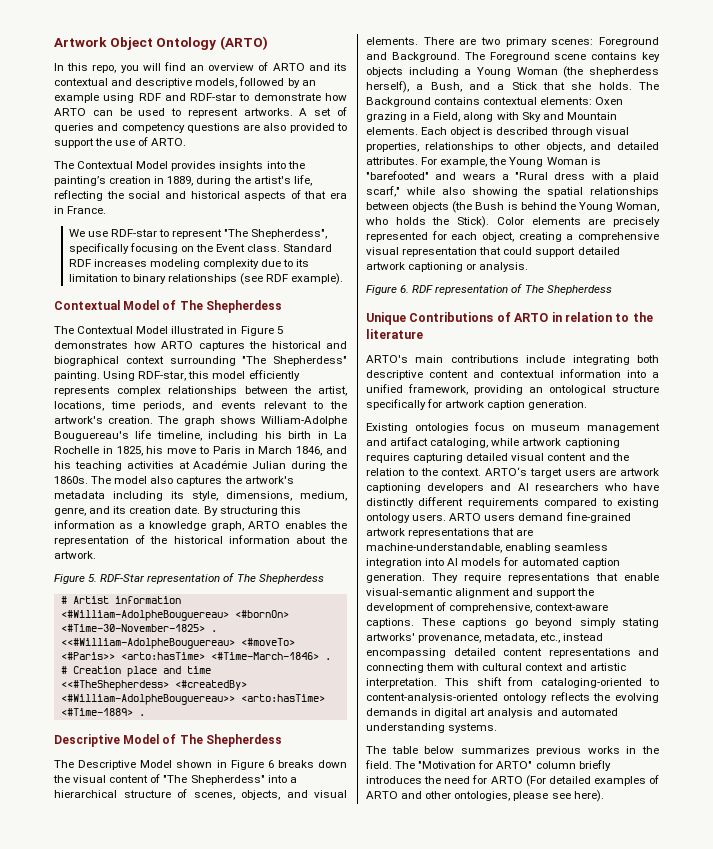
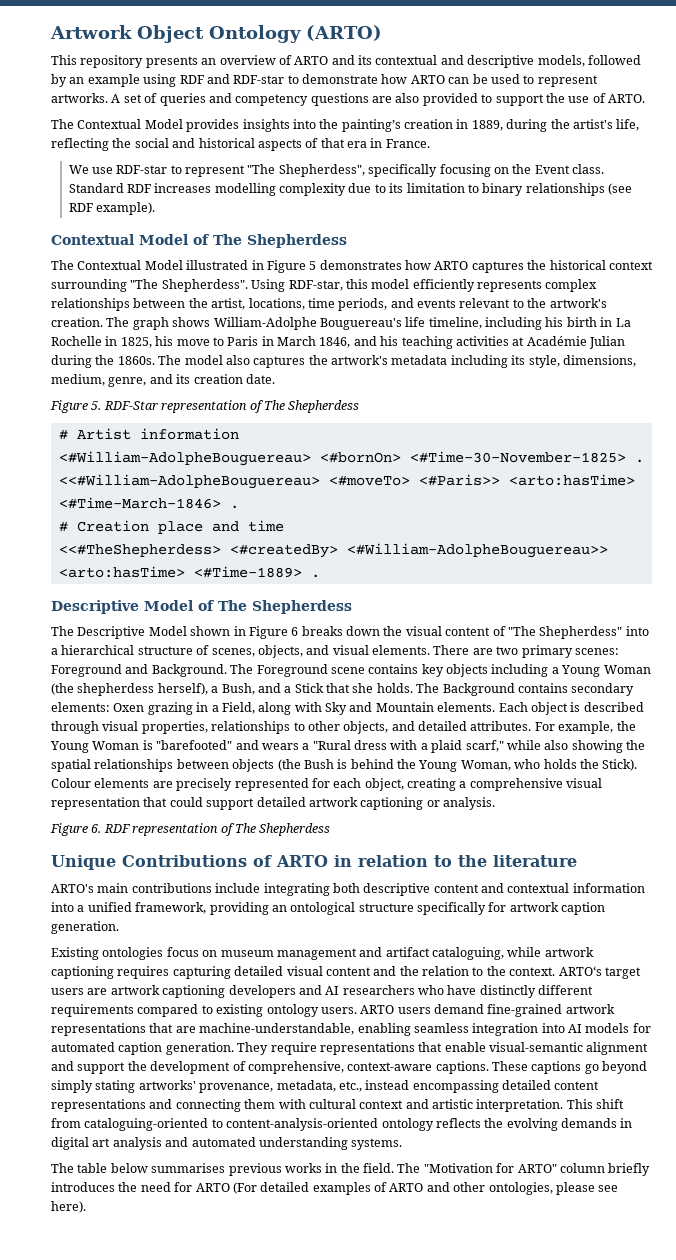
- In this repo, you will find an overview of ARTO and its contextual and descriptive models, followed by an example using RDF and RDF-star to demonstrate how ARTO can be used to represent artworks.
+ This repository presents an overview of ARTO and its contextual and descriptive models, followed by an example using RDF and RDF-star to demonstrate how ARTO can be used to represent artworks.
- Standard RDF increases modeling complexity due to its limitation to binary relationships (see RDF example).
+ Standard RDF increases modelling complexity due to its limitation to binary relationships (see RDF example).
- The Contextual Model illustrated in Figure 5 demonstrates how ARTO captures the historical and biographical context surrounding "The Shepherdess" painting.
+ The Contextual Model illustrated in Figure 5 demonstrates how ARTO captures the historical context surrounding "The Shepherdess".
- By structuring this information as a knowledge graph, ARTO enables the representation of the historical information about the artwork.
- The Background contains contextual elements: Oxen grazing in a Field, along with Sky and Mountain elements.
+ The Background contains secondary elements: Oxen grazing in a Field, along with Sky and Mountain elements.
- Color elements are precisely represented for each object, creating a comprehensive visual representation that could support detailed artwork captioning or analysis.
+ Colour elements are precisely represented for each object, creating a comprehensive visual representation that could support detailed artwork captioning or analysis.
- Existing ontologies focus on museum management and artifact cataloging, while artwork captioning requires capturing detailed visual content and the relation to the context.
+ Existing ontologies focus on museum management and artifact cataloguing, while artwork captioning requires capturing detailed visual content and the relation to the context.
- This shift from cataloging-oriented to content-analysis-oriented ontology reflects the evolving demands in digital art analysis and automated understanding systems.
+ This shift from cataloguing-oriented to content-analysis-oriented ontology reflects the evolving demands in digital art analysis and automated understanding systems.
- The table below summarizes previous works in the field.
+ The table below summarises previous works in the field.

